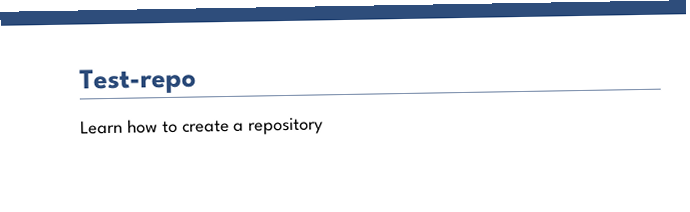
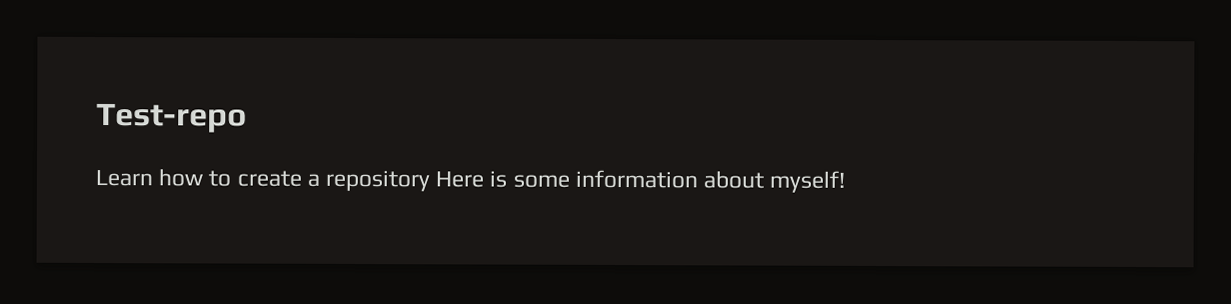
- Learn how to create a repository
+ Learn how to create a repository Here is some information about myself!

